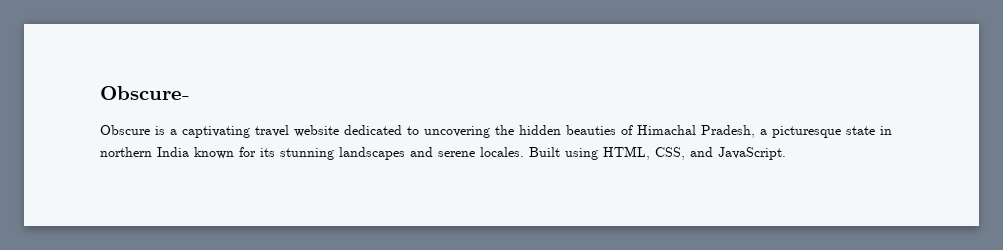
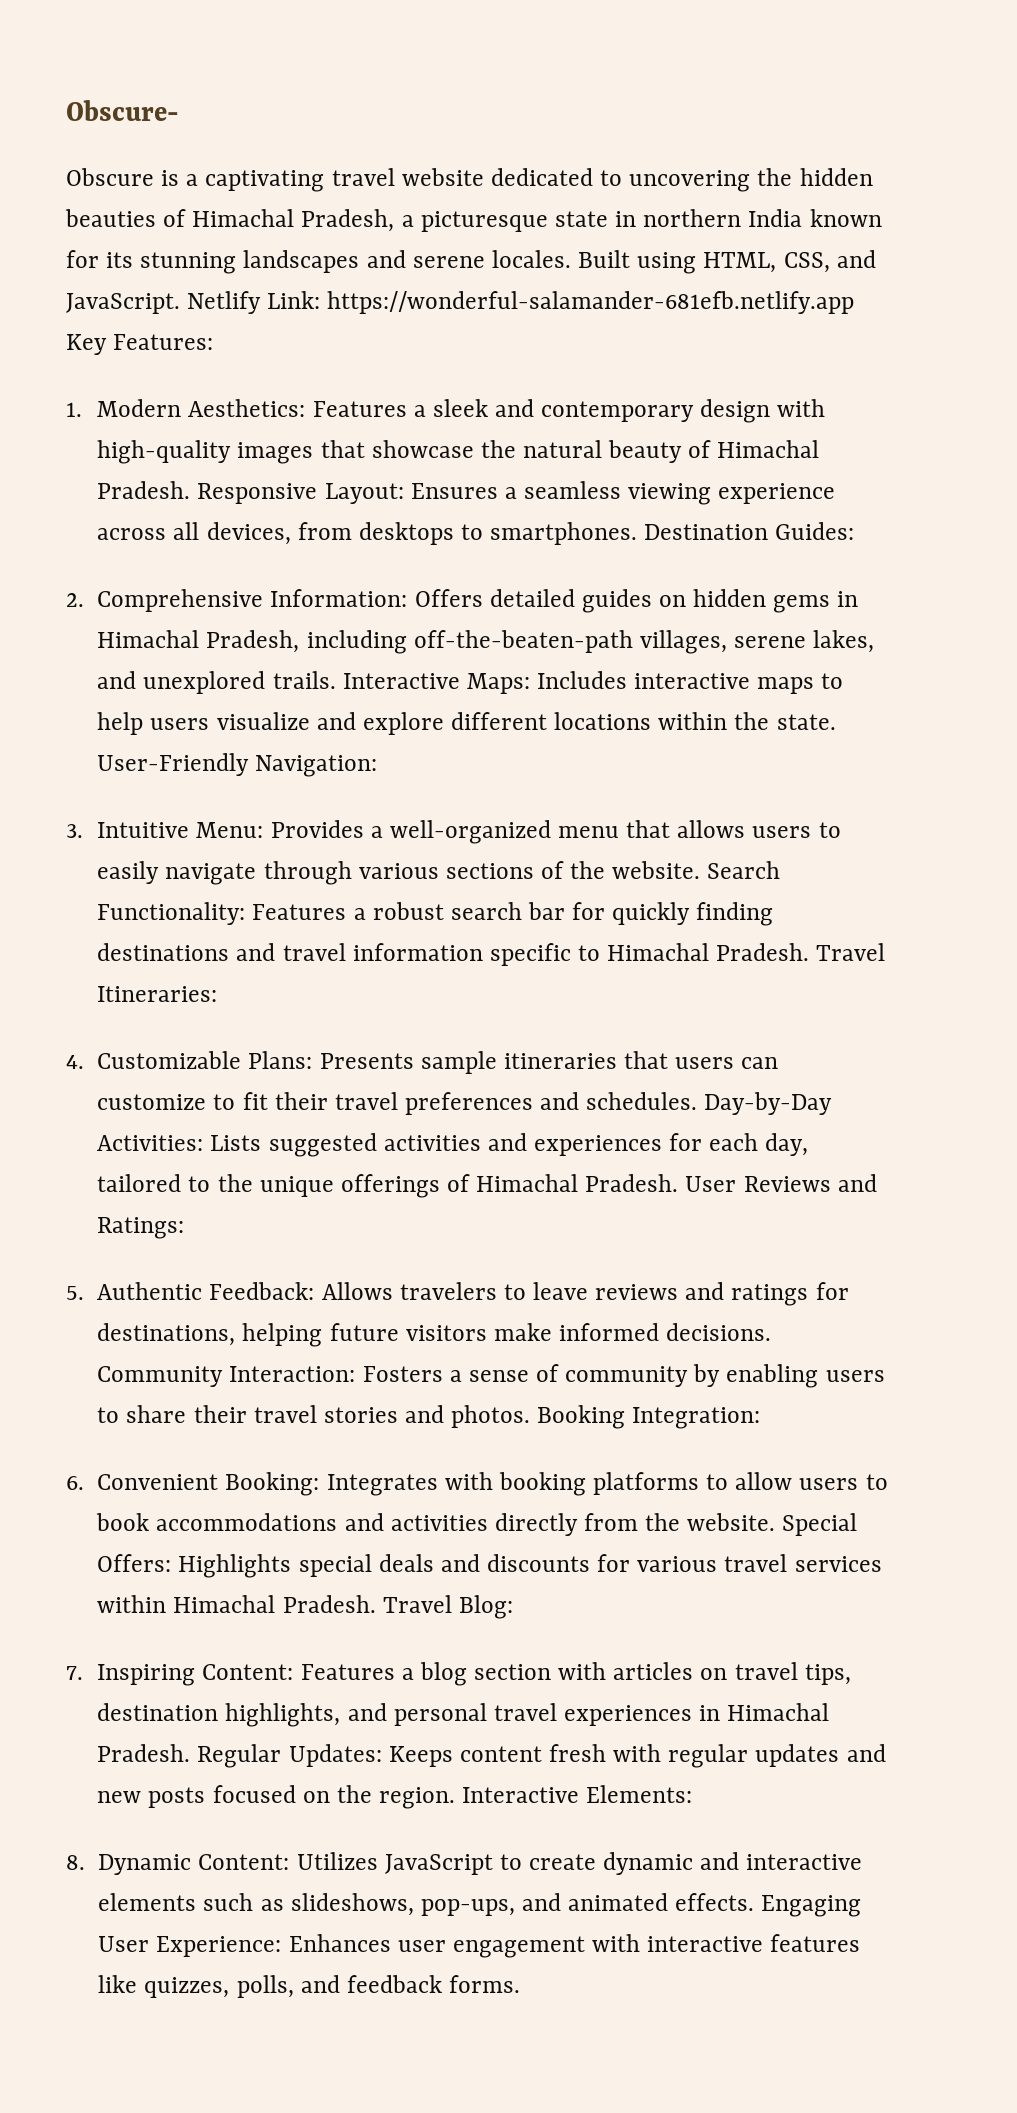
+ Netlify Link: https://wonderful-salamander-681efb.netlify.app Key Features:
+ 1. Modern Aesthetics: Features a sleek and contemporary design with high-quality images that showcase the natural beauty of Himachal Pradesh. Responsive Layout: Ensures a seamless viewing experience across all devices, from desktops to smartphones. Destination Guides:
+ 2. Comprehensive Information: Offers detailed guides on hidden gems in Himachal Pradesh, including off-the-beaten-path villages, serene lakes, and unexplored trails. Interactive Maps: Includes interactive maps to help users visualize and explore different locations within the state. User-Friendly Navigation:
+ 3. Intuitive Menu: Provides a well-organized menu that allows users to easily navigate through various sections of the website. Search Functionality: Features a robust search bar for quickly finding destinations and travel information specific to Himachal Pradesh. Travel Itineraries:
+ 4. Customizable Plans: Presents sample itineraries that users can customize to fit their travel preferences and schedules. Day-by-Day Activities: Lists suggested activities and experiences for each day, tailored to the unique offerings of Himachal Pradesh. User Reviews and Ratings:
+ 5. Authentic Feedback: Allows travelers to leave reviews and ratings for destinations, helping future visitors make informed decisions. Community Interaction: Fosters a sense of community by enabling users to share their travel stories and photos. Booking Integration:
+ 6. Convenient Booking: Integrates with booking platforms to allow users to book accommodations and activities directly from the website. Special Offers: Highlights special deals and discounts for various travel services within Himachal Pradesh. Travel Blog:
+ 7. Inspiring Content: Features a blog section with articles on travel tips, destination highlights, and personal travel experiences in Himachal Pradesh. Regular Updates: Keeps content fresh with regular updates and new posts focused on the region. Interactive Elements:
+ 8. Dynamic Content: Utilizes JavaScript to create dynamic and interactive elements such as slideshows, pop-ups, and animated effects. Engaging User Experience: Enhances user engagement with interactive features like quizzes, polls, and feedback forms.

